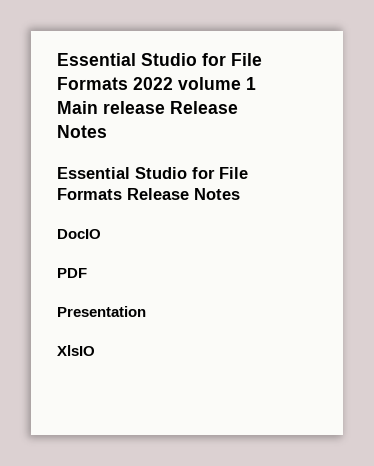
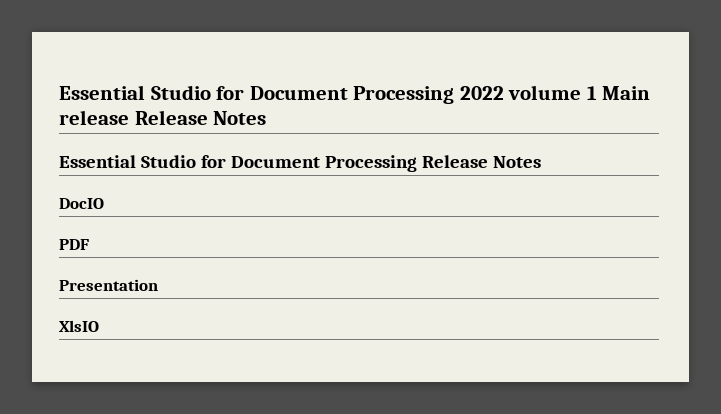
- Essential Studio for File Formats 2022 volume 1 Main release Release Notes
+ Essential Studio for Document Processing 2022 volume 1 Main release Release Notes
- Essential Studio for File Formats Release Notes
+ Essential Studio for Document Processing Release Notes

